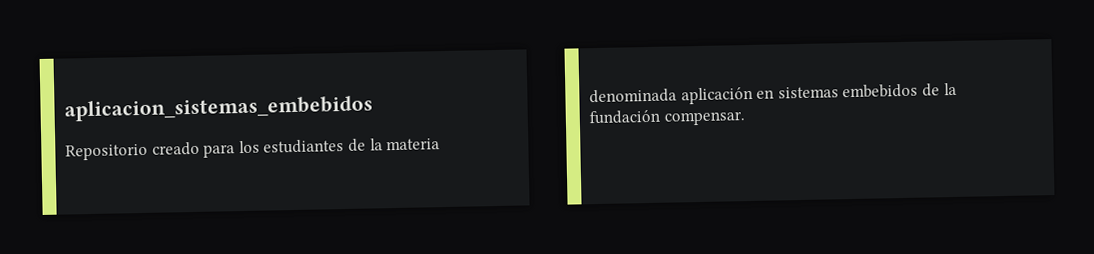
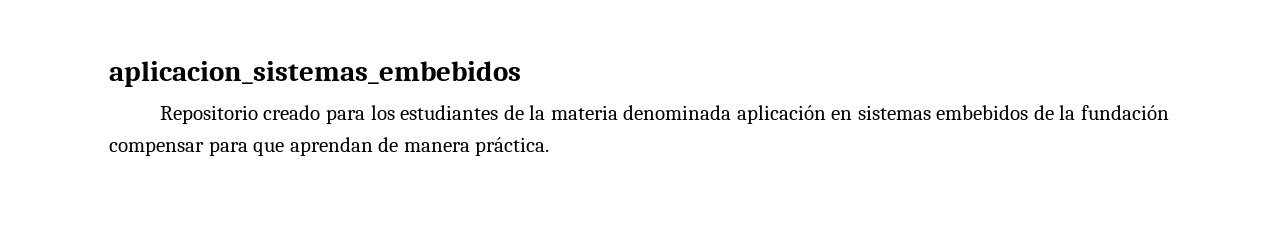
- Repositorio creado para los estudiantes de la materia denominada aplicación en sistemas embebidos de la fundación compensar.
+ Repositorio creado para los estudiantes de la materia denominada aplicación en sistemas embebidos de la fundación compensar para que aprendan de manera práctica.

